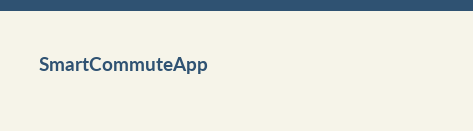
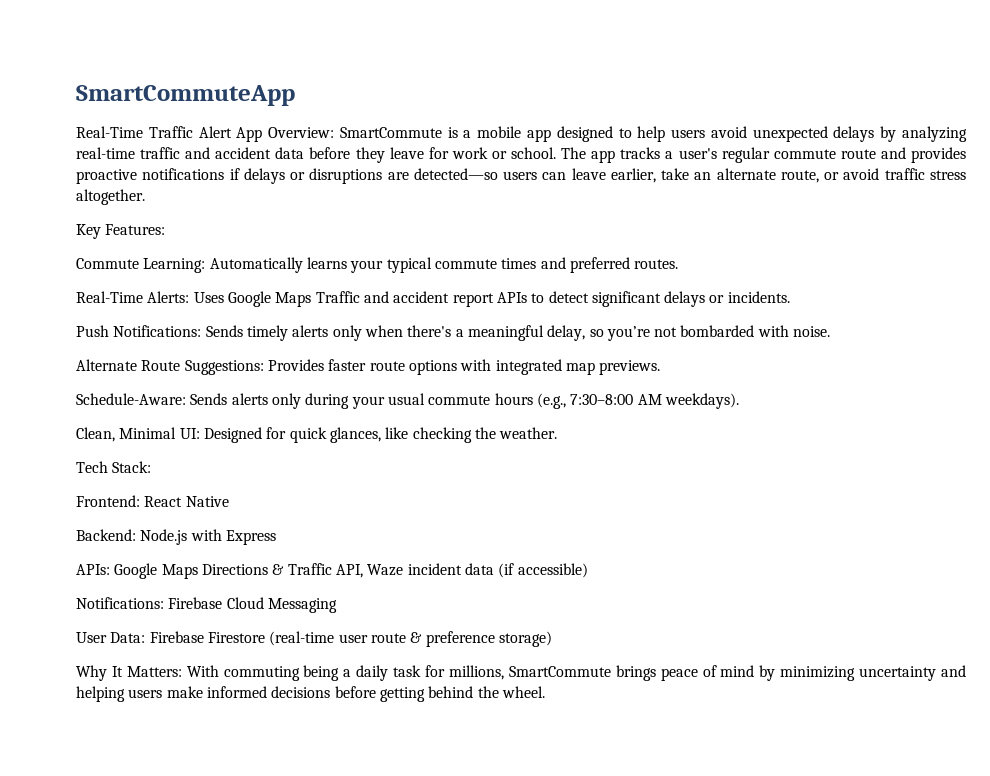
+ Real-Time Traffic Alert App Overview: SmartCommute is a mobile app designed to help users avoid unexpected delays by analyzing real-time traffic and accident data before they leave for work or school. The app tracks a user's regular commute route and provides proactive notifications if delays or disruptions are detected—so users can leave earlier, take an alternate route, or avoid traffic stress altogether.
+ Key Features:
+ Commute Learning: Automatically learns your typical commute times and preferred routes.
+ Real-Time Alerts: Uses Google Maps Traffic and accident report APIs to detect significant delays or incidents.
+ Push Notifications: Sends timely alerts only when there's a meaningful delay, so you’re not bombarded with noise.
+ Alternate Route Suggestions: Provides faster route options with integrated map previews.
+ Schedule-Aware: Sends alerts only during your usual commute hours (e.g., 7:30–8:00 AM weekdays).
+ Clean, Minimal UI: Designed for quick glances, like checking the weather.
+ Tech Stack:
+ Frontend: React Native
+ Backend: Node.js with Express
+ APIs: Google Maps Directions & Traffic API, Waze incident data (if accessible)
+ Notifications: Firebase Cloud Messaging
+ User Data: Firebase Firestore (real-time user route & preference storage)
+ Why It Matters: With commuting being a daily task for millions, SmartCommute brings peace of mind by minimizing uncertainty and helping users make informed decisions before getting behind the wheel.

